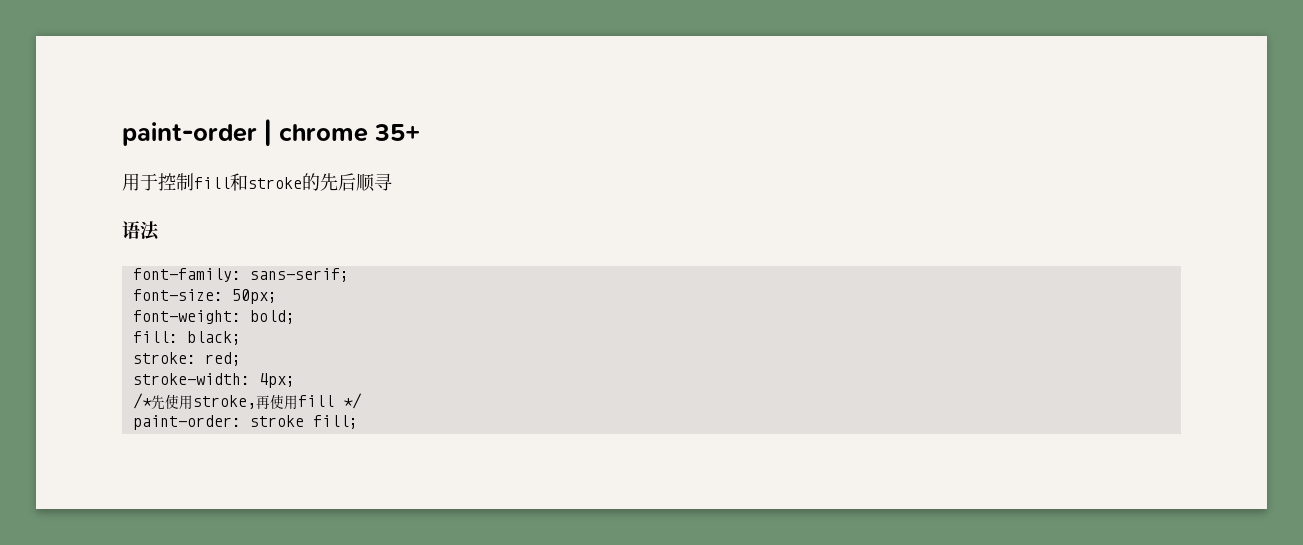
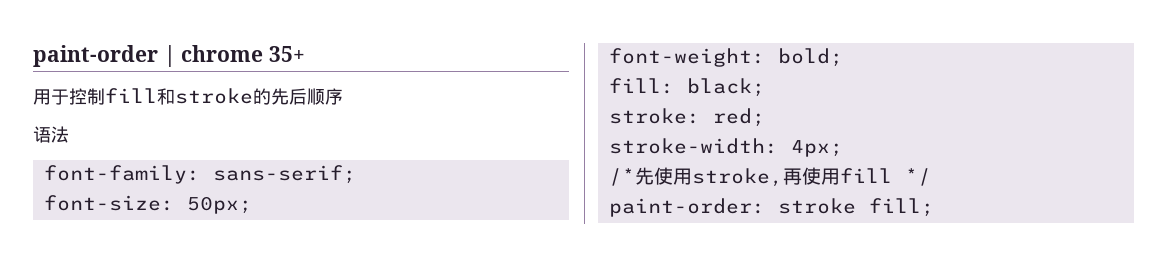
- 用于控制fill和stroke的先后顺寻
+ 用于控制fill和stroke的先后顺序

